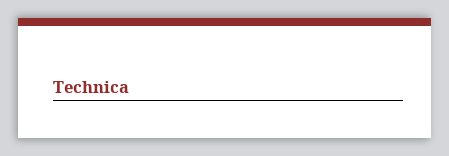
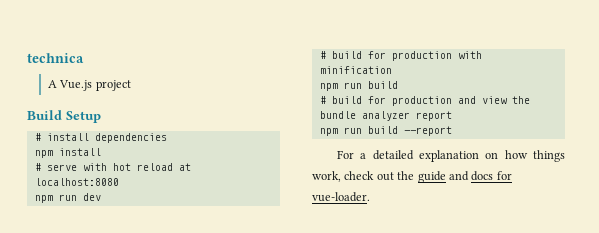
- Technica
+ technica
+ A Vue.js project
+ Build Setup
+ # install dependencies
+ npm install
+ # serve with hot reload at localhost:8080
+ npm run dev
+ # build for production with minification
+ npm run build
+ # build for production and view the bundle analyzer report
+ npm run build --report
+ For a detailed explanation on how things work, check out the guide and docs for vue-loader.

